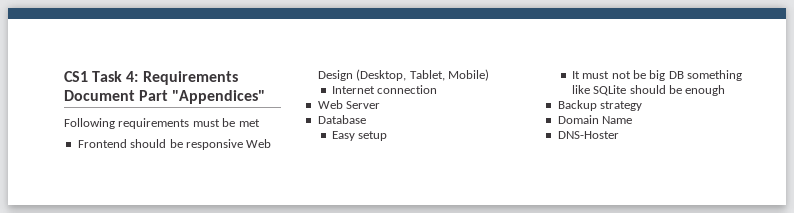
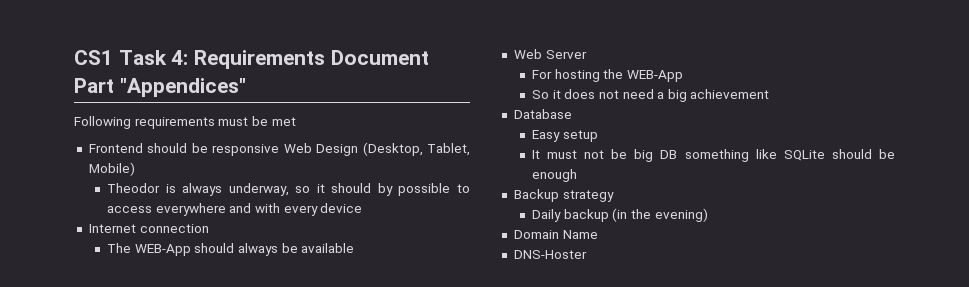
+ Theodor is always underway, so it should by possible to access everywhere and with every device
  Internet connection
+ The WEB-App should always be available
  Web Server
+ For hosting the WEB-App
+ So it does not need a big achievement
+ Daily backup (in the evening)

